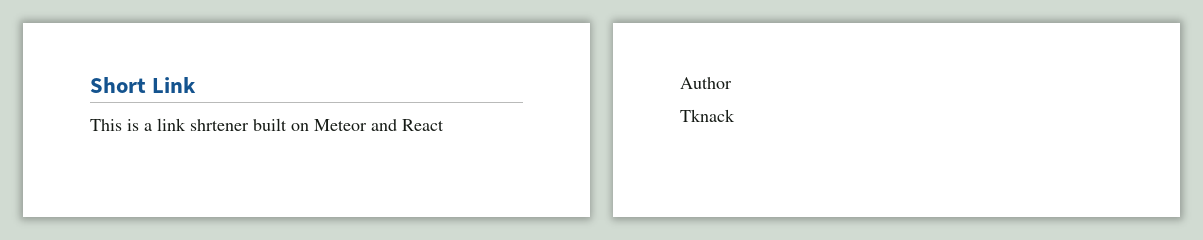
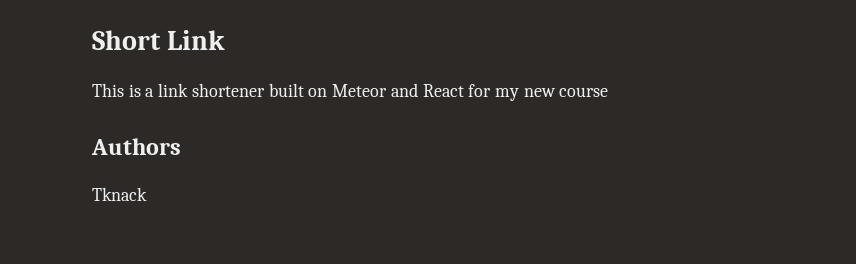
- This is a link shrtener built on Meteor and React
- Author
+ This is a link shortener built on Meteor and React for my new course
+ Authors

